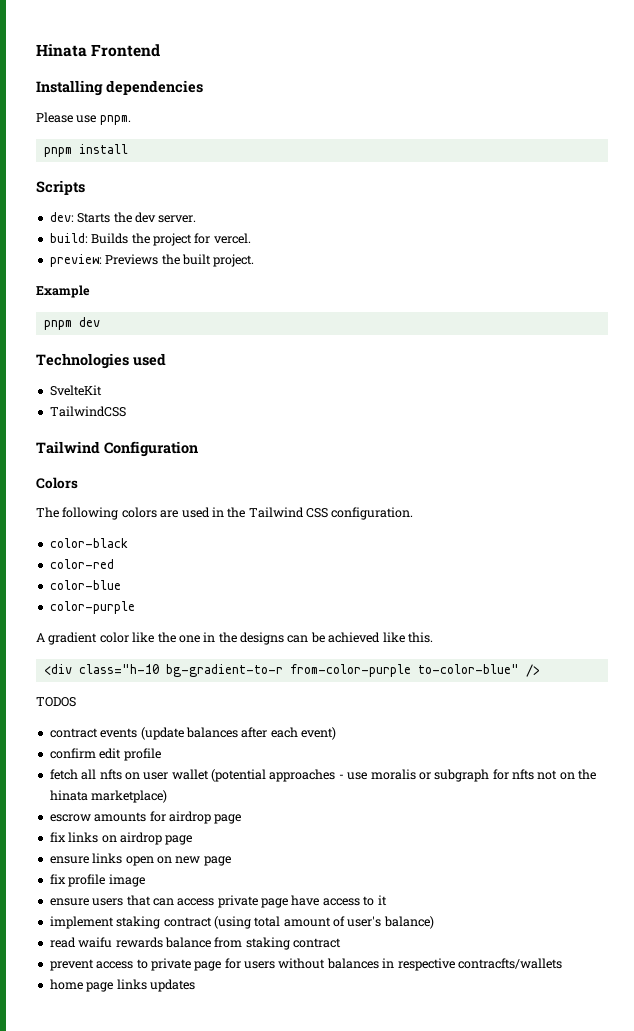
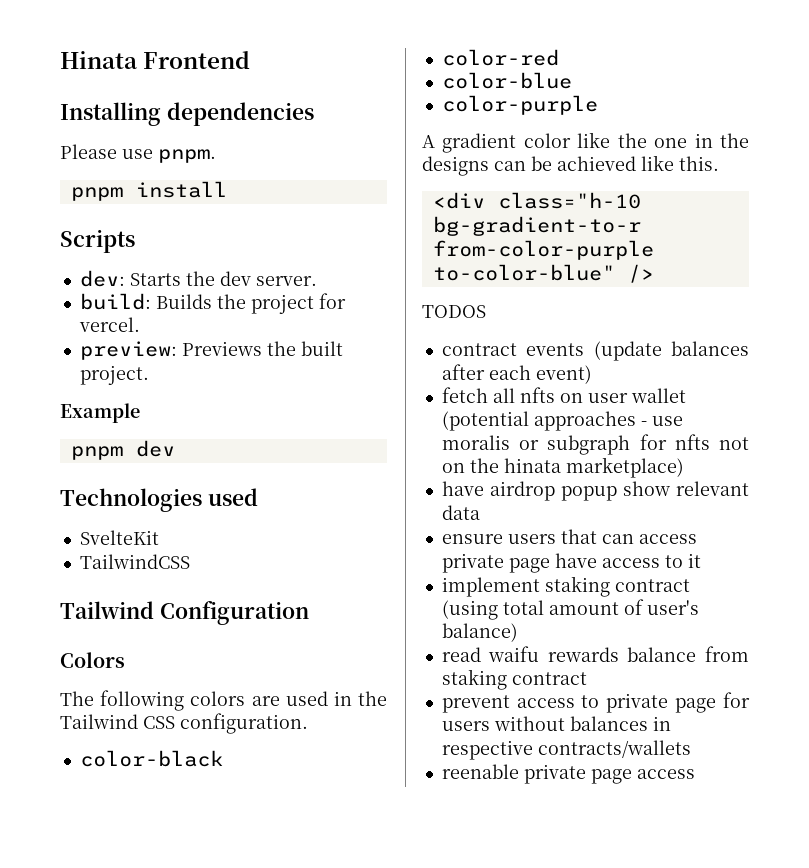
- confirm edit profile
- escrow amounts for airdrop page
- fix links on airdrop page
- ensure links open on new page
- fix profile image
+ have airdrop popup show relevant data
- prevent access to private page for users without balances in respective contracfts/wallets
- home page links updates
+ prevent access to private page for users without balances in respective contracts/wallets
+ reenable private page access

